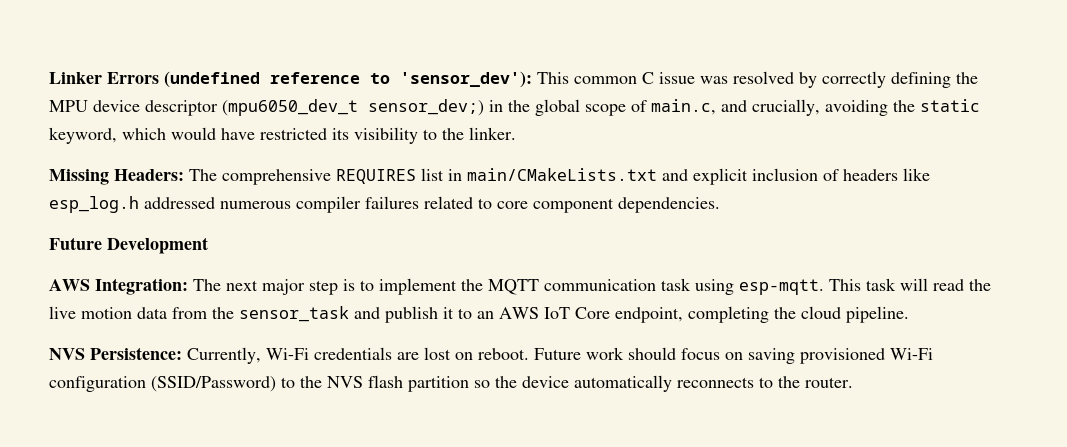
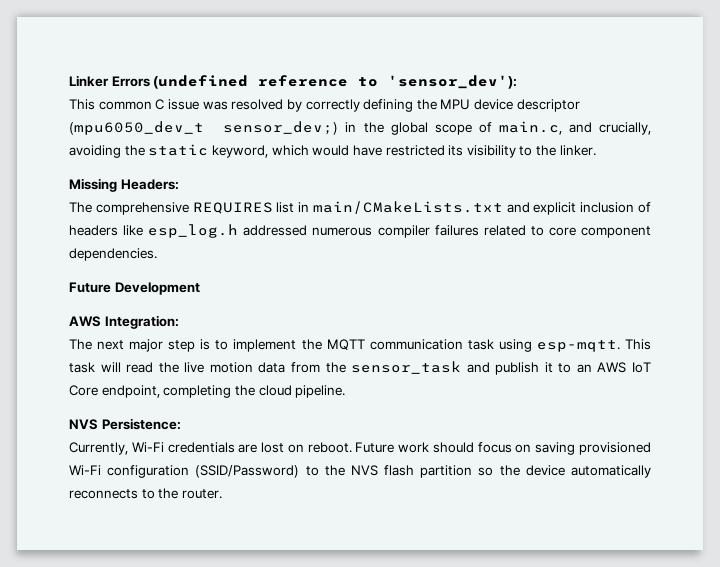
- Linker Errors (undefined reference to 'sensor_dev'): This common C issue was resolved by correctly defining the MPU device descriptor (mpu6050_dev_t sensor_dev;) in the global scope of main.c, and crucially, avoiding the static keyword, which would have restricted its visibility to the linker.
+ Linker Errors (undefined reference to 'sensor_dev'):
+ This common C issue was resolved by correctly defining the MPU device descriptor (mpu6050_dev_t sensor_dev;) in the global scope of main.c, and crucially, avoiding the static keyword, which would have restricted its visibility to the linker.
- Missing Headers: The comprehensive REQUIRES list in main/CMakeLists.txt and explicit inclusion of headers like esp_log.h addressed numerous compiler failures related to core component dependencies.
+ Missing Headers:
+ The comprehensive REQUIRES list in main/CMakeLists.txt and explicit inclusion of headers like esp_log.h addressed numerous compiler failures related to core component dependencies.
- AWS Integration: The next major step is to implement the MQTT communication task using esp-mqtt.
+ AWS Integration:
+ The next major step is to implement the MQTT communication task using esp-mqtt.
- NVS Persistence: Currently, Wi-Fi credentials are lost on reboot.
+ NVS Persistence:
+ Currently, Wi-Fi credentials are lost on reboot.

